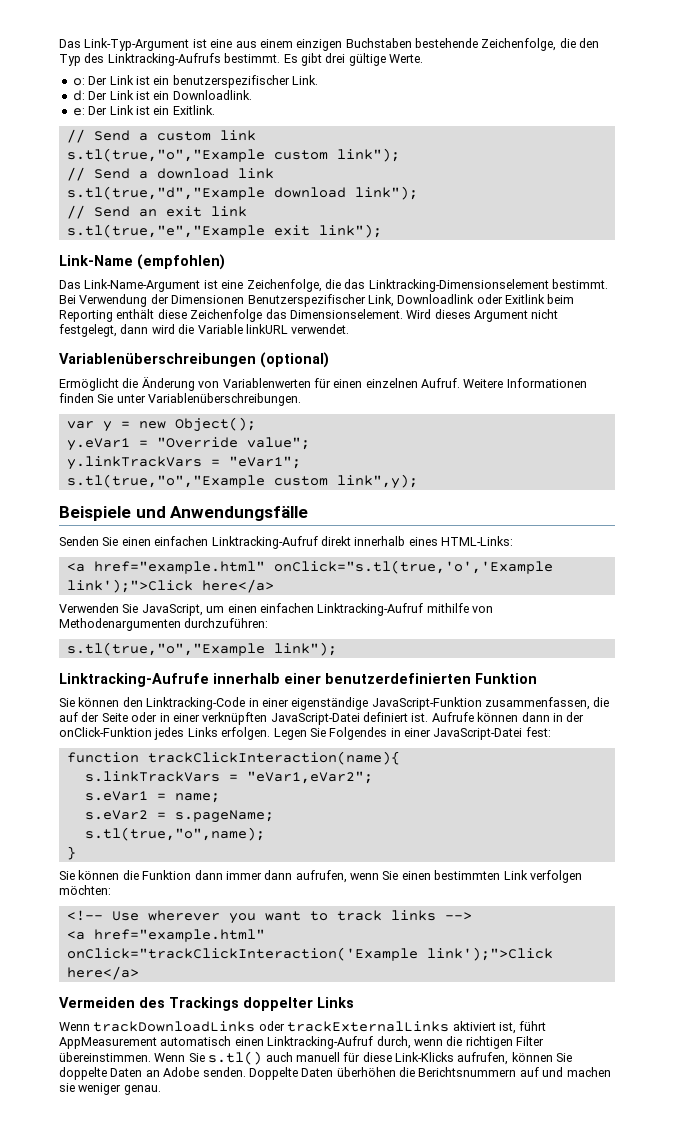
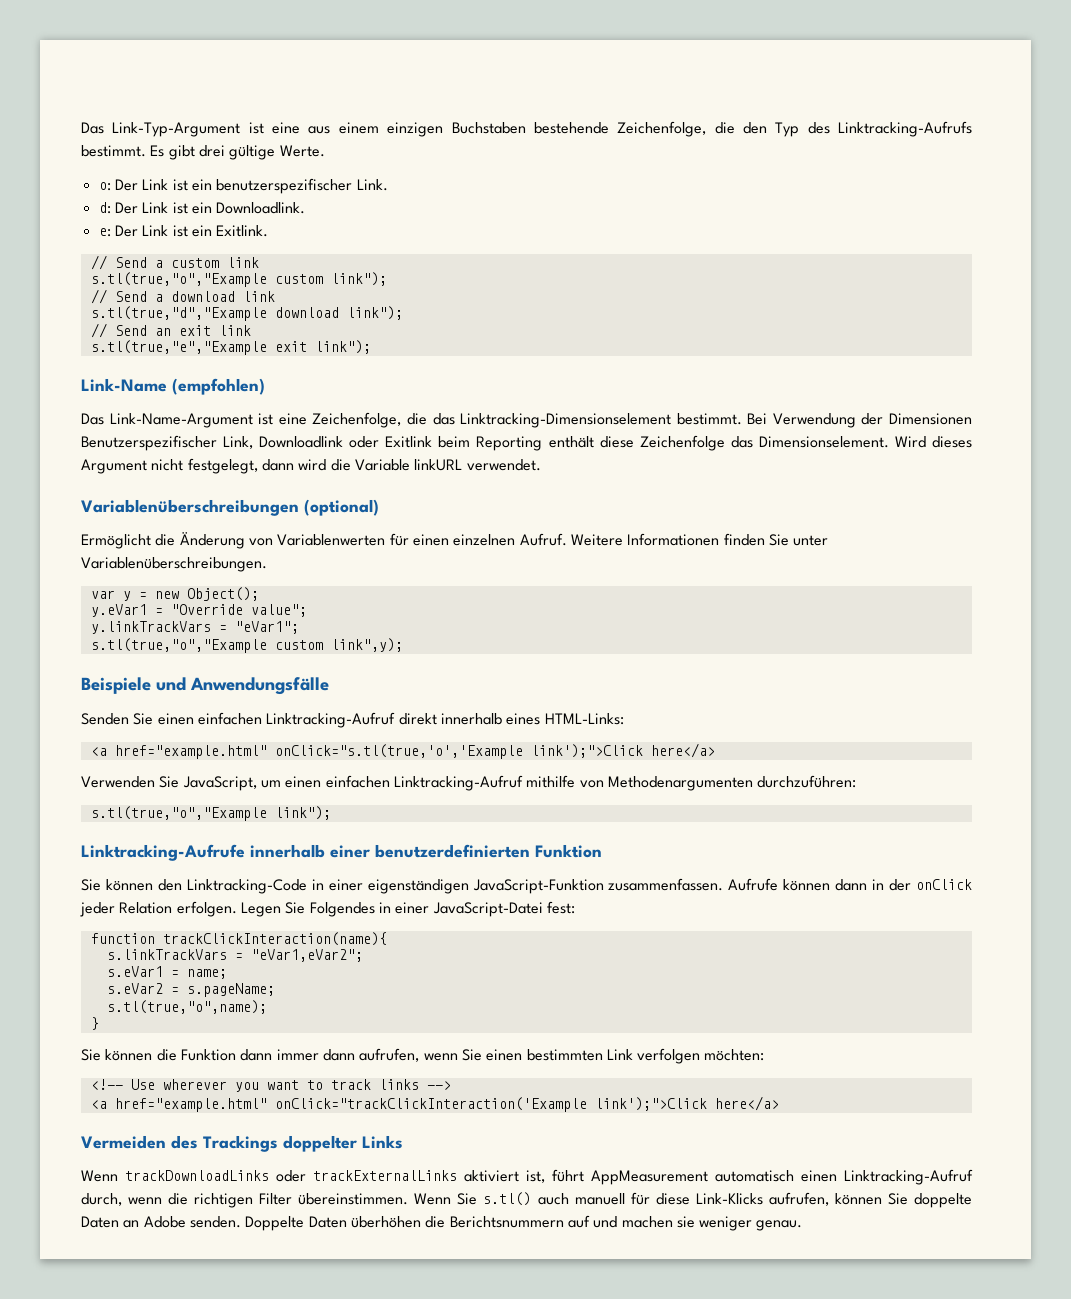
- Sie können den Linktracking-Code in einer eigenständige JavaScript-Funktion zusammenfassen, die auf der Seite oder in einer verknüpften JavaScript-Datei definiert ist.
+ Sie können den Linktracking-Code in einer eigenständigen JavaScript-Funktion zusammenfassen.
- Aufrufe können dann in der onClick-Funktion jedes Links erfolgen.
+ Aufrufe können dann in der onClick jeder Relation erfolgen.

